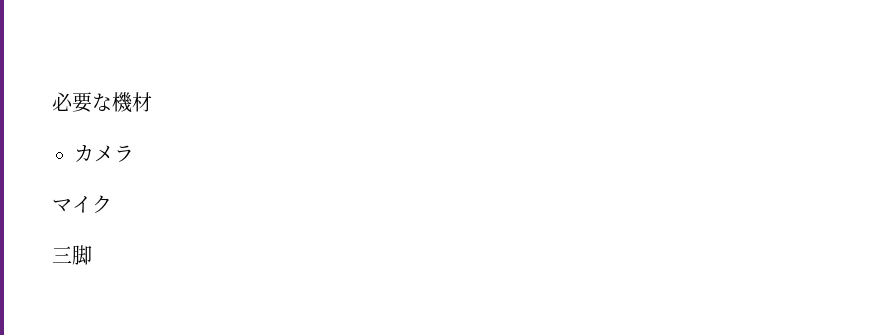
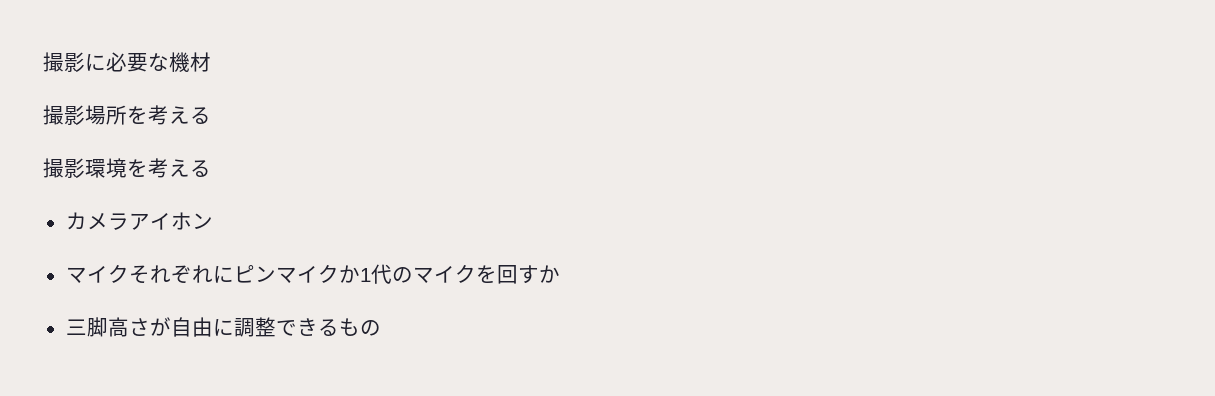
- 必要な機材
+ 撮影に必要な機材
+ 撮影場所を考える
+ 撮影環境を考える
- カメラ
- マイク
- 三脚
+ カメラアイホン
+ マイクそれぞれにピンマイクか1代のマイクを回すか
+ 三脚高さが自由に調整できるもの

